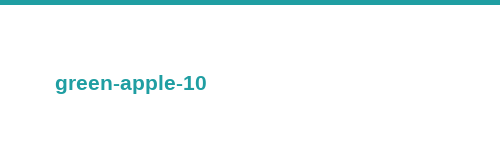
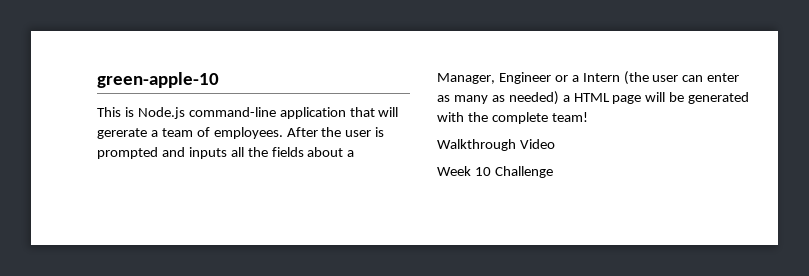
+ This is Node.js command-line application that will gererate a team of employees. After the user is prompted and inputs all the fields about a Manager, Engineer or a Intern (the user can enter as many as needed) a HTML page will be generated with the complete team!
+ Walkthrough Video
+ Week 10 Challenge

